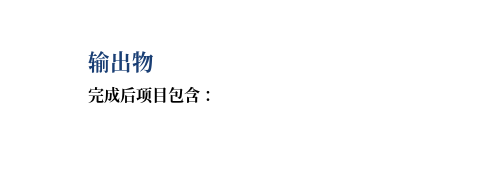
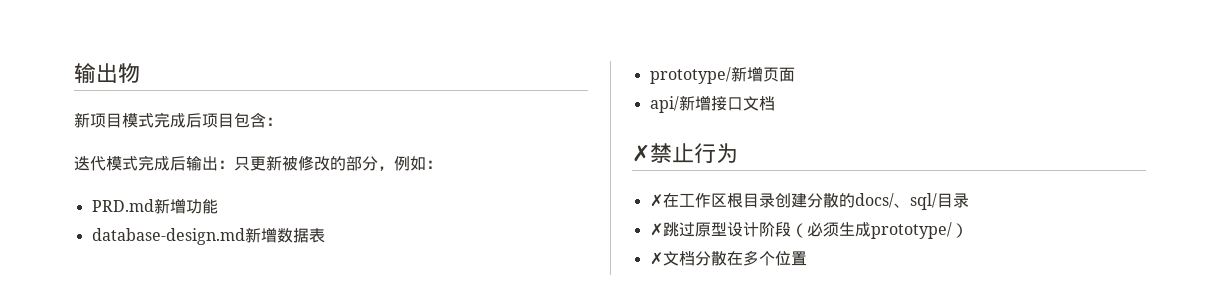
- 完成后项目包含：
+ 新项目模式完成后项目包含：
+ 迭代模式完成后输出：只更新被修改的部分，例如：
+ PRD.md新增功能
+ database-design.md新增数据表
+ prototype/新增页面
+ api/新增接口文档
+ ✗禁止行为
+ ✗在工作区根目录创建分散的docs/、sql/目录
+ ✗跳过原型设计阶段（必须生成prototype/）
+ ✗文档分散在多个位置

